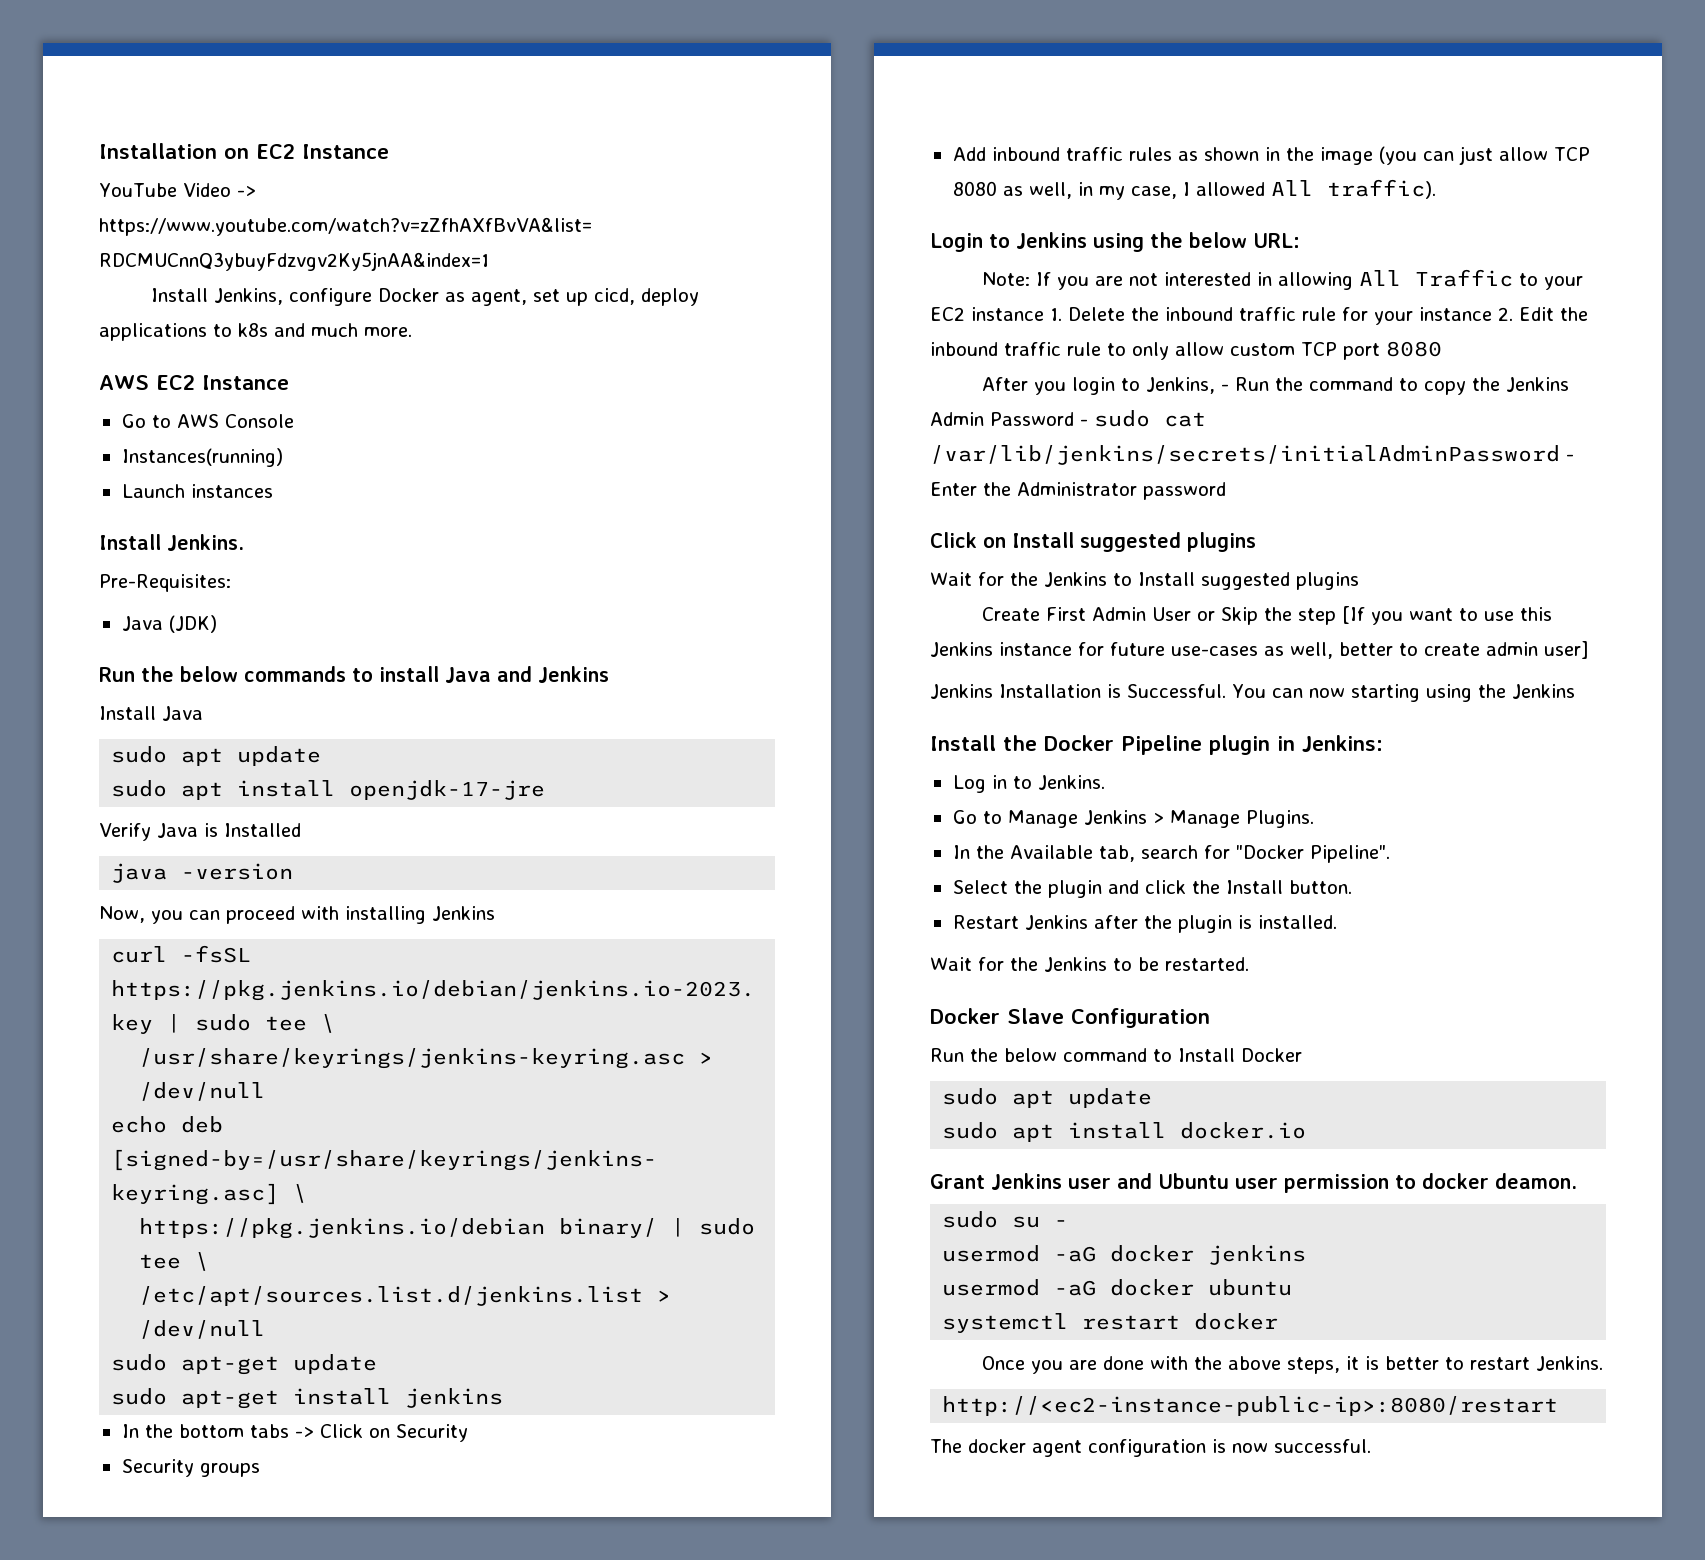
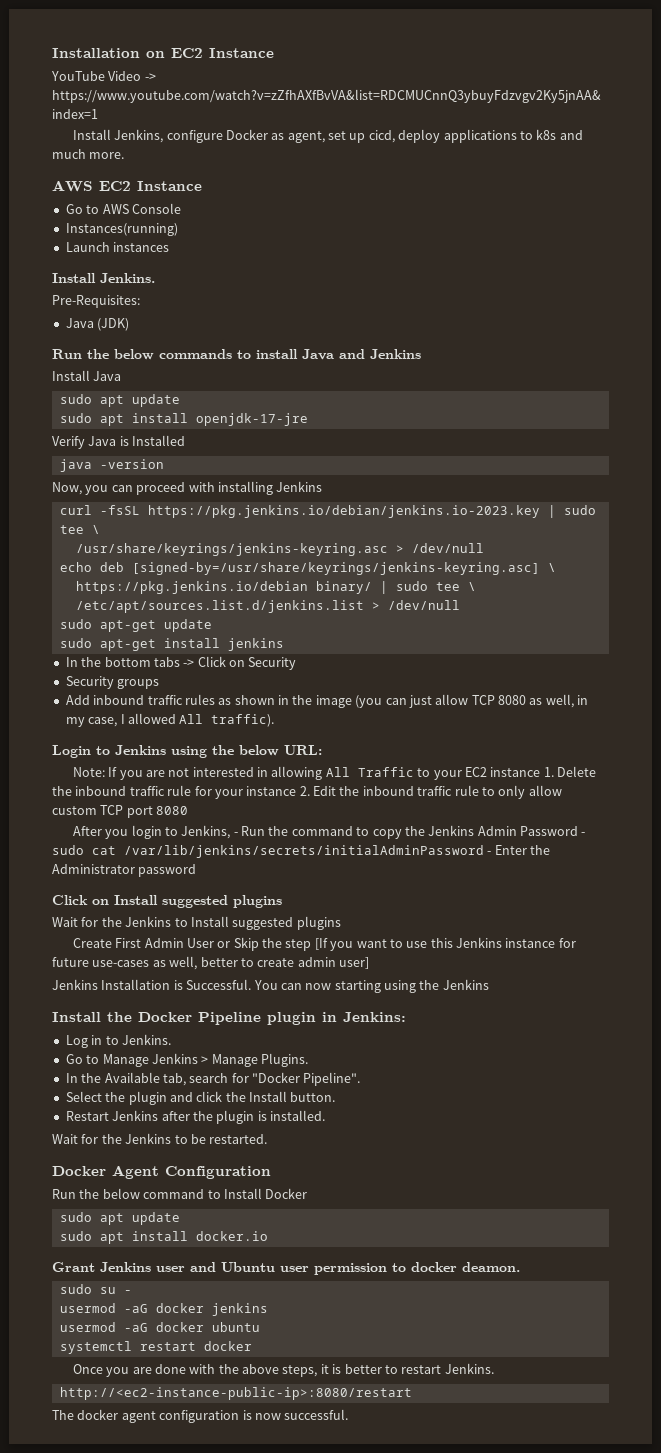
- Docker Slave Configuration
+ Docker Agent Configuration

